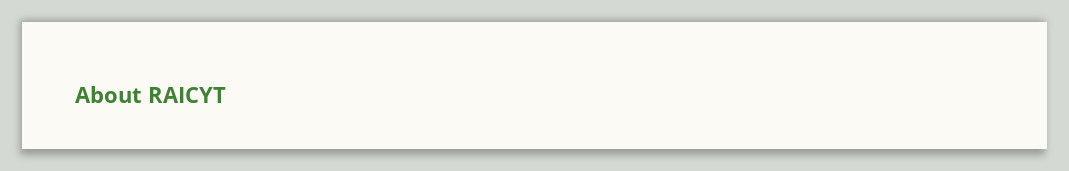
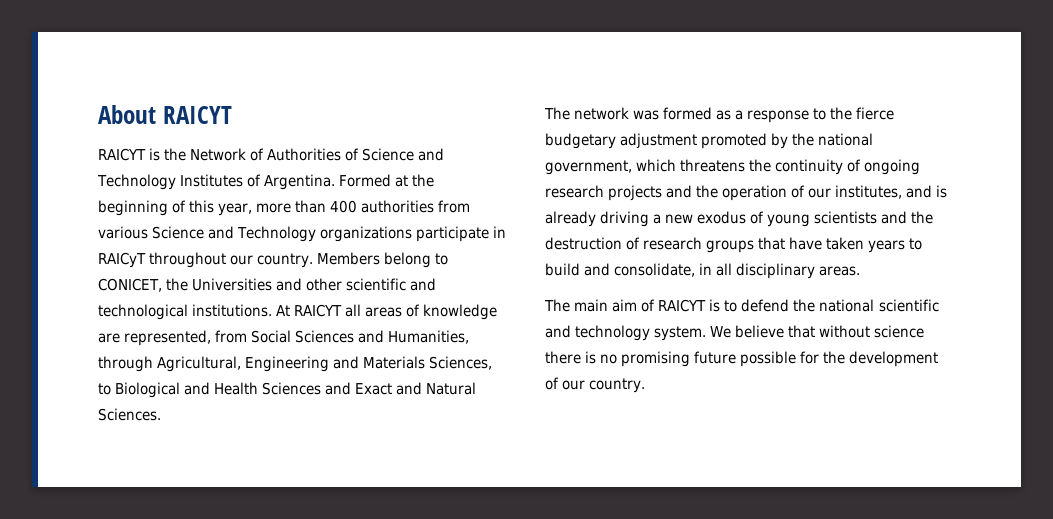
+ RAICYT is the Network of Authorities of Science and Technology Institutes of Argentina. Formed at the beginning of this year, more than 400 authorities from various Science and Technology organizations participate in RAICyT throughout our country. Members belong to CONICET, the Universities and other scientific and technological institutions. At RAICYT all areas of knowledge are represented, from Social Sciences and Humanities, through Agricultural, Engineering and Materials Sciences, to Biological and Health Sciences and Exact and Natural Sciences.
+ The network was formed as a response to the fierce budgetary adjustment promoted by the national government, which threatens the continuity of ongoing research projects and the operation of our institutes, and is already driving a new exodus of young scientists and the destruction of research groups that have taken years to build and consolidate, in all disciplinary areas.
+ The main aim of RAICYT is to defend the national scientific and technology system. We believe that without science there is no promising future possible for the development of our country.

